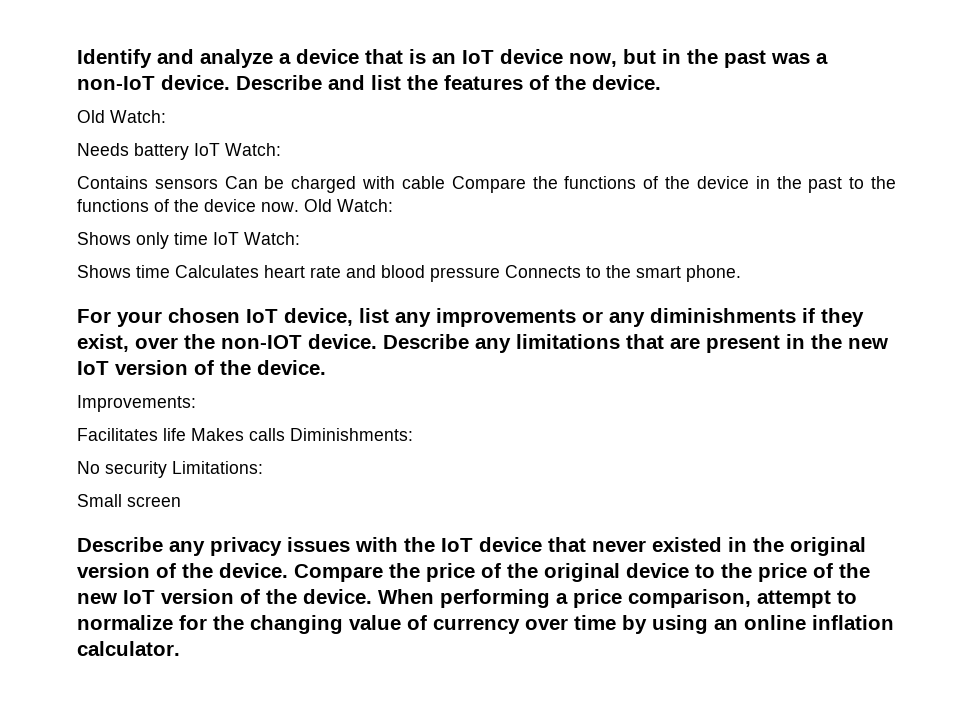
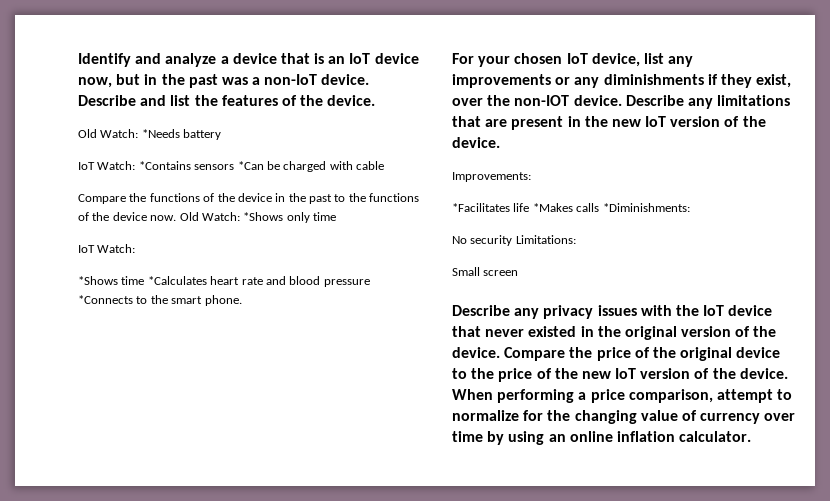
  Describe and list the features of the device.
- Old Watch:
- Needs battery IoT Watch:
- Contains sensors Can be charged with cable Compare the functions of the device in the past to the functions of the device now. Old Watch:
- Shows only time IoT Watch:
- Shows time Calculates heart rate and blood pressure Connects to the smart phone.
+ Old Watch: *Needs battery
+ IoT Watch: *Contains sensors *Can be charged with cable
+ Compare the functions of the device in the past to the functions of the device now. Old Watch: *Shows only time
+ IoT Watch:
+ *Shows time *Calculates heart rate and blood pressure *Connects to the smart phone.
- Facilitates life Makes calls Diminishments:
+ *Facilitates life *Makes calls *Diminishments:

